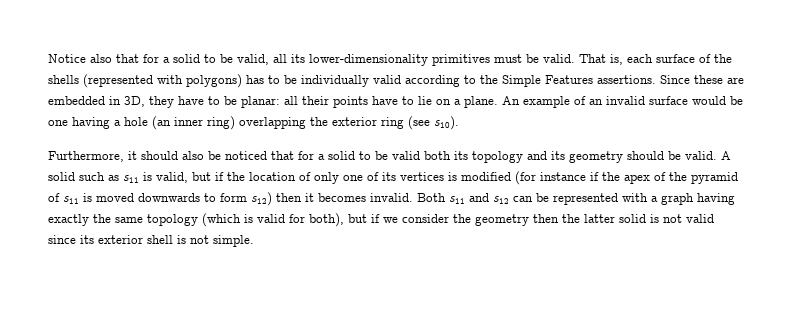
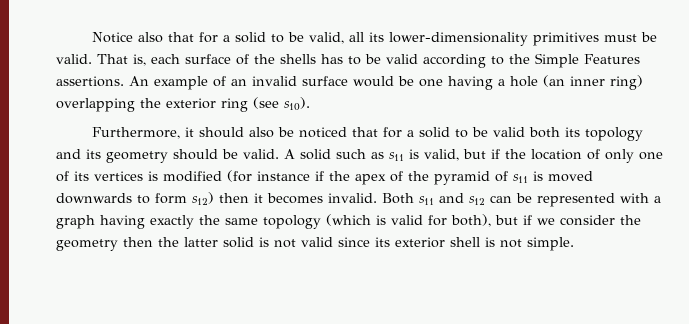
- That is, each surface of the shells (represented with polygons) has to be individually valid according to the Simple Features assertions.
+ That is, each surface of the shells has to be valid according to the Simple Features assertions.
- Since these are embedded in 3D, they have to be planar: all their points have to lie on a plane.

